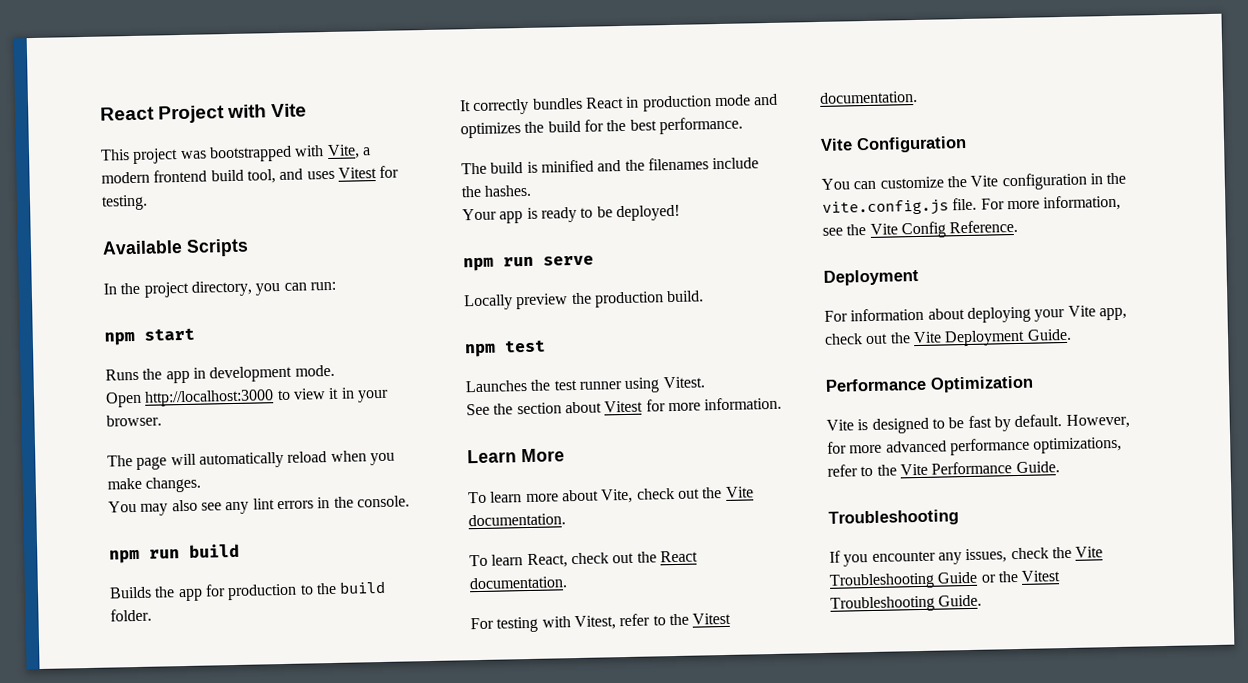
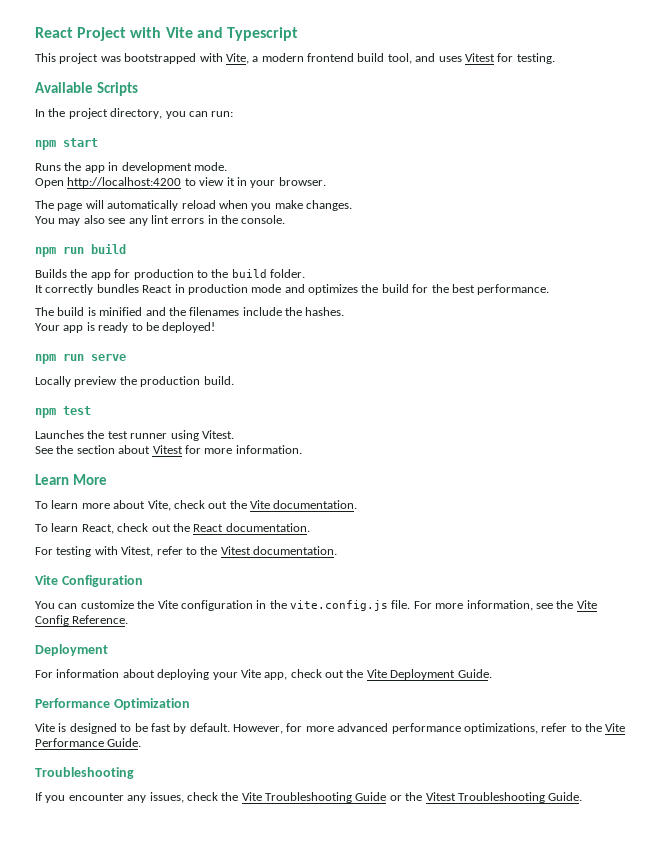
- React Project with Vite
+ React Project with Vite and Typescript
- Open http://localhost:3000 to view it in your browser.
+ Open http://localhost:4200 to view it in your browser.

